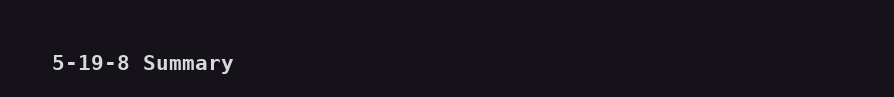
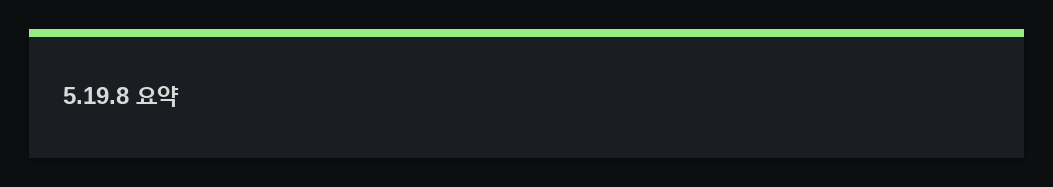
- 5-19-8 Summary
+ 5.19.8 요약

